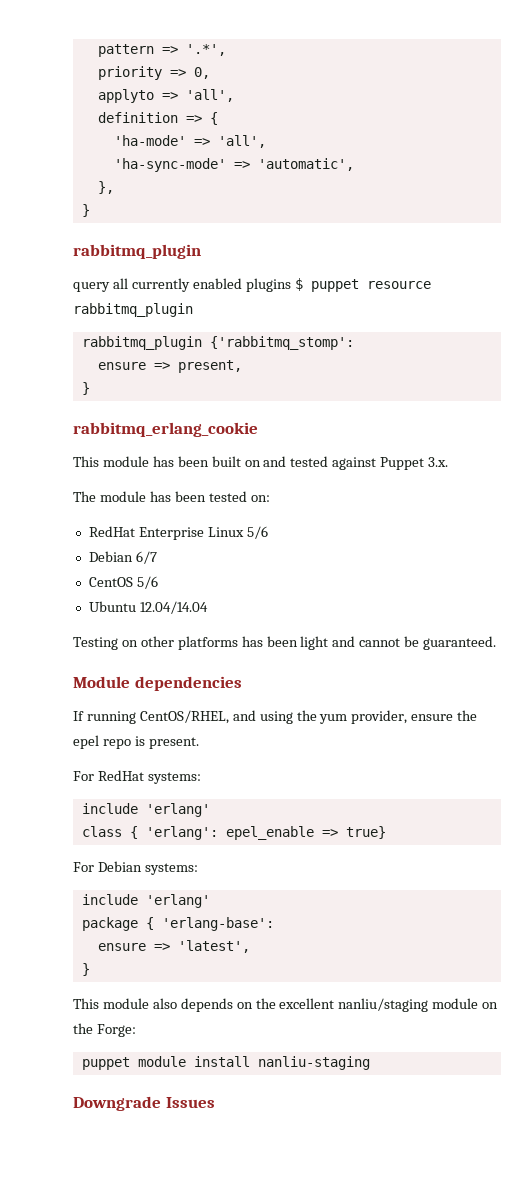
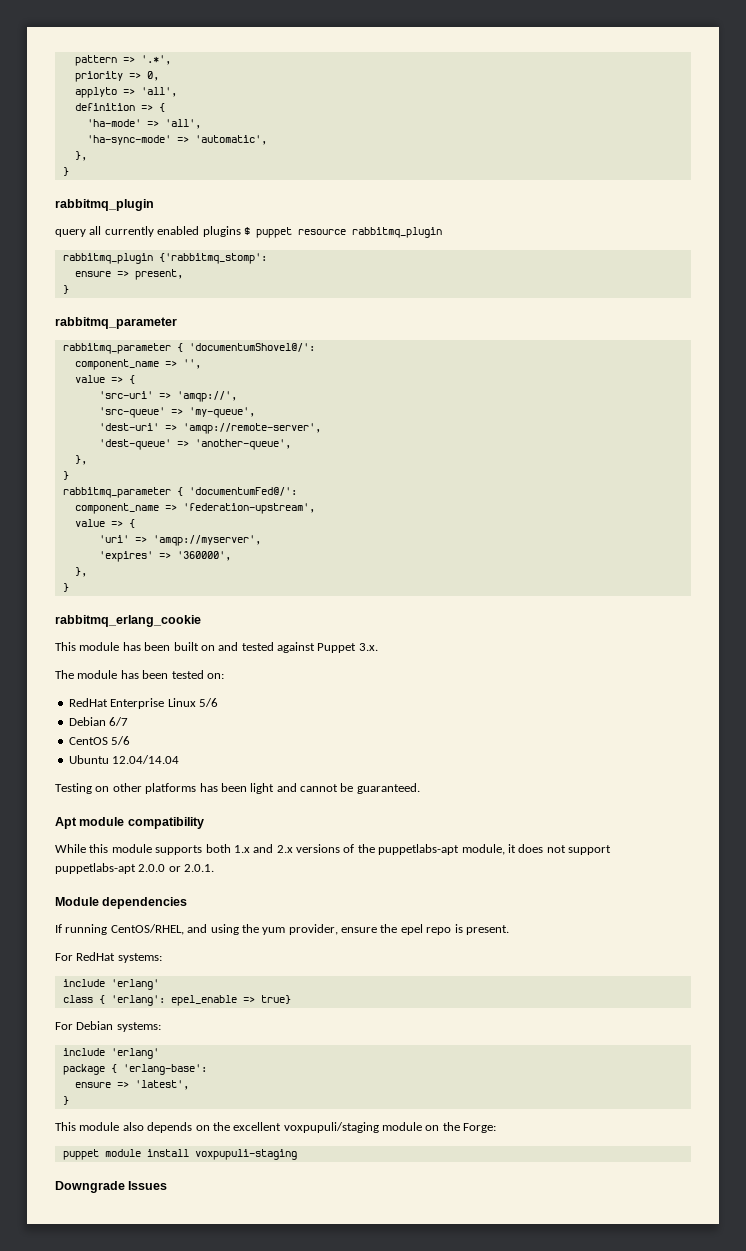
  ensure => present,
+ }
+ rabbitmq_parameter
+ rabbitmq_parameter { 'documentumShovel@/':
+ component_name => '',
+ value => {
+ 'src-uri' => 'amqp://',
+ 'src-queue' => 'my-queue',
+ 'dest-uri' => 'amqp://remote-server',
+ 'dest-queue' => 'another-queue',
+ },
+ }
+ rabbitmq_parameter { 'documentumFed@/':
+ component_name => 'federation-upstream',
+ value => {
+ 'uri' => 'amqp://myserver',
+ 'expires' => '360000',
+ },
+ Apt module compatibility
+ While this module supports both 1.x and 2.x versions of the puppetlabs-apt module, it does not support puppetlabs-apt 2.0.0 or 2.0.1.
- This module also depends on the excellent nanliu/staging module on the Forge:
+ This module also depends on the excellent voxpupuli/staging module on the Forge:
- puppet module install nanliu-staging
+ puppet module install voxpupuli-staging

